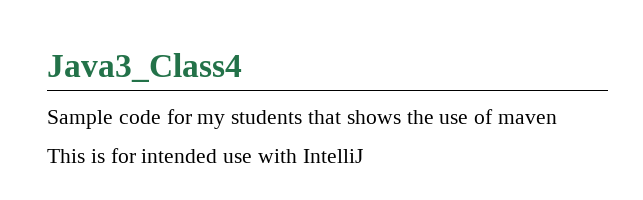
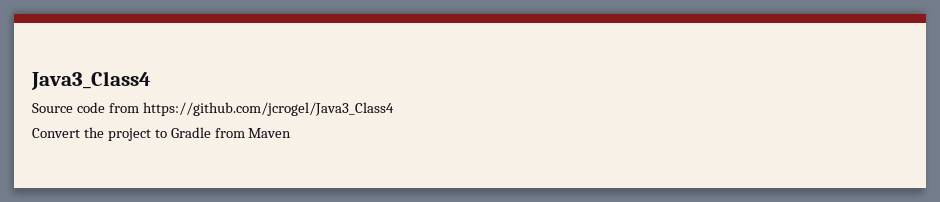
- Sample code for my students that shows the use of maven
- This is for intended use with IntelliJ
+ Source code from https://github.com/jcrogel/Java3_Class4
+ Convert the project to Gradle from Maven

